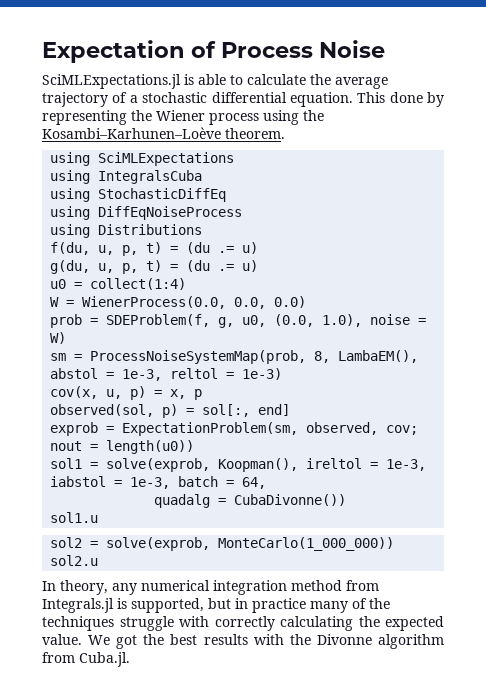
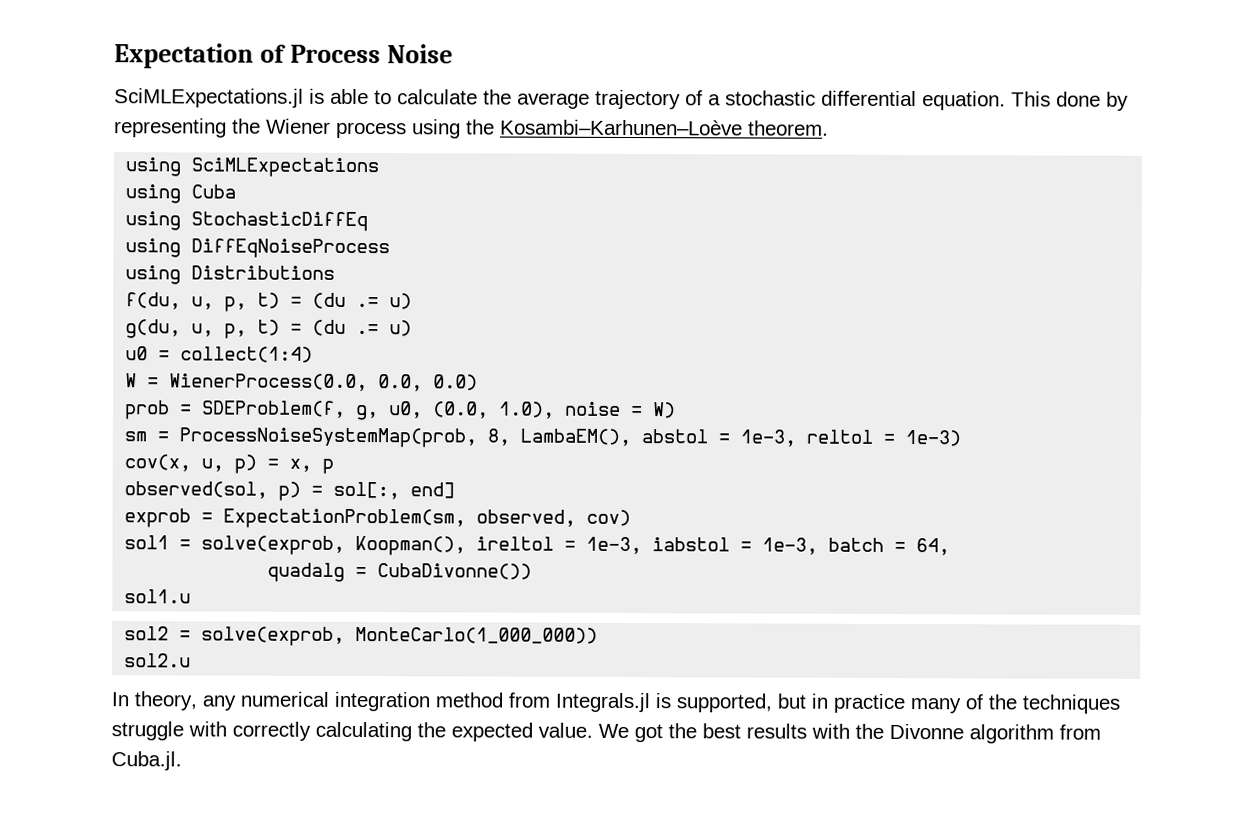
- using IntegralsCuba
+ using Cuba
- exprob = ExpectationProblem(sm, observed, cov; nout = length(u0))
+ exprob = ExpectationProblem(sm, observed, cov)

